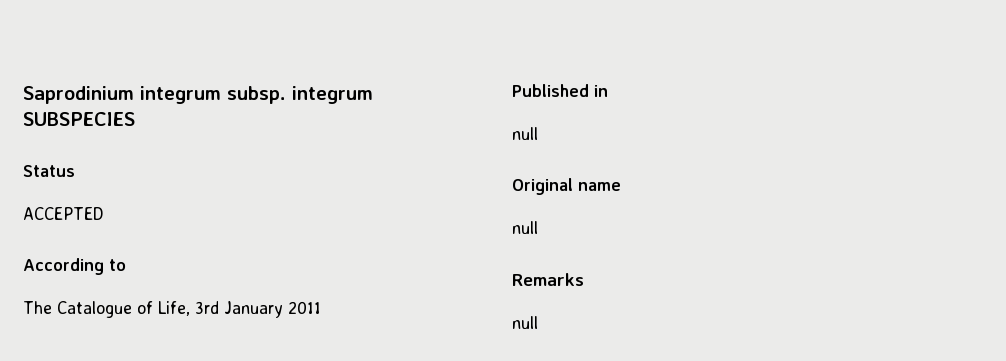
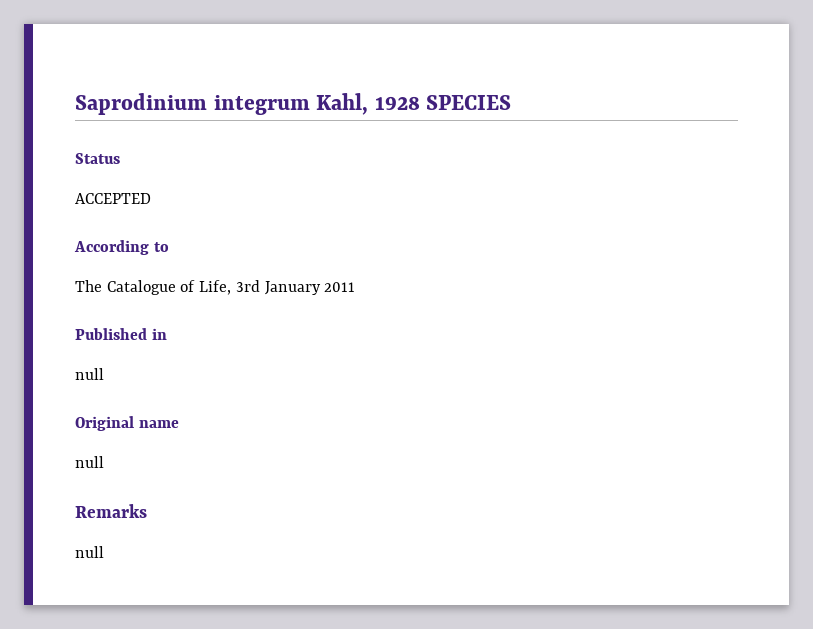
- Saprodinium integrum subsp. integrum SUBSPECIES
+ Saprodinium integrum Kahl, 1928 SPECIES

